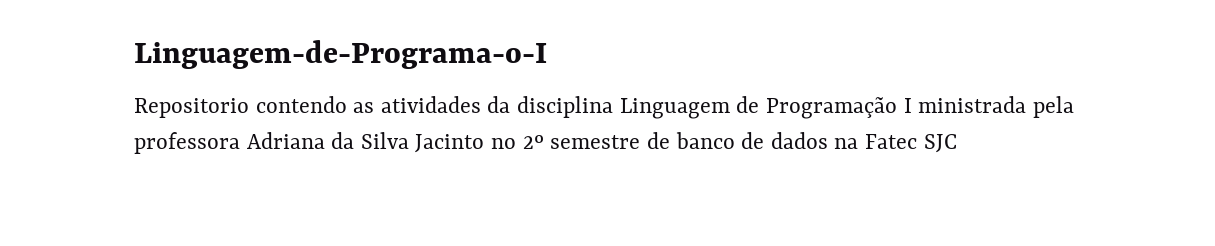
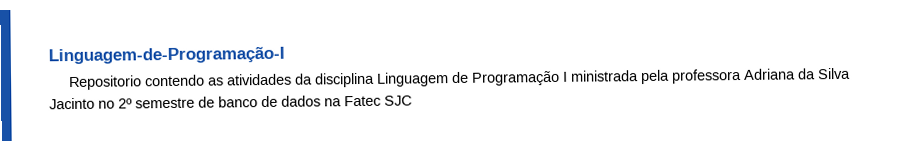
- Linguagem-de-Programa-o-I
+ Linguagem-de-Programação-I

